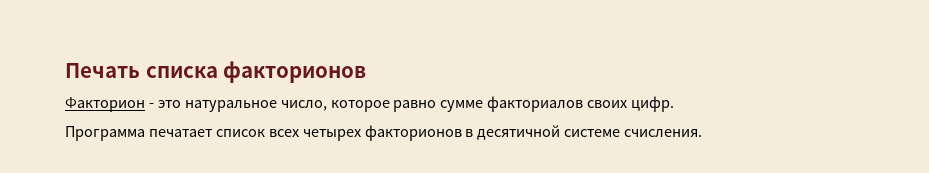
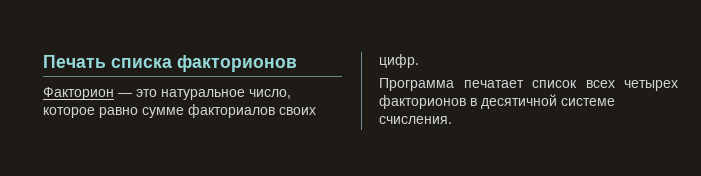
- Факторион - это натуральное число, которое равно сумме факториалов своих цифр.
+ Факторион — это натуральное число, которое равно сумме факториалов своих цифр.

